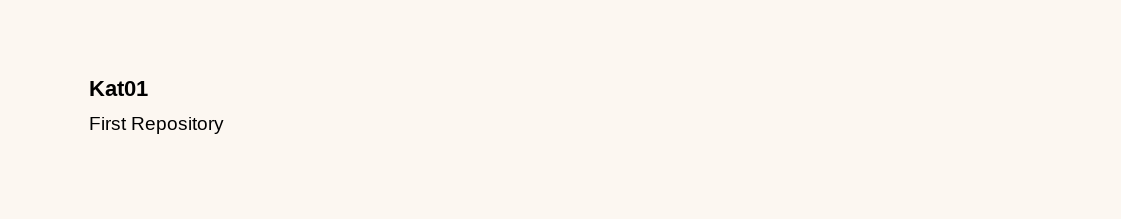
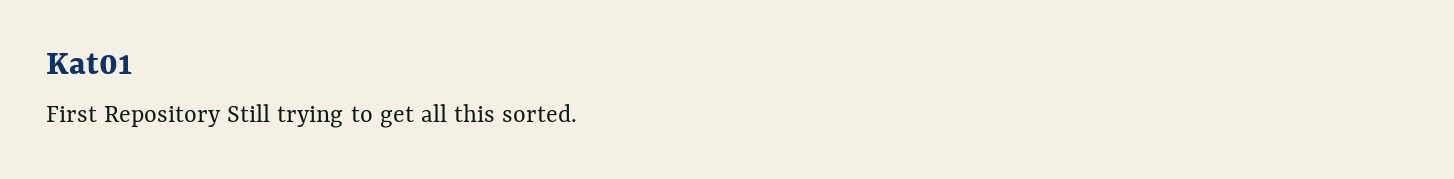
- First Repository
+ First Repository Still trying to get all this sorted.

